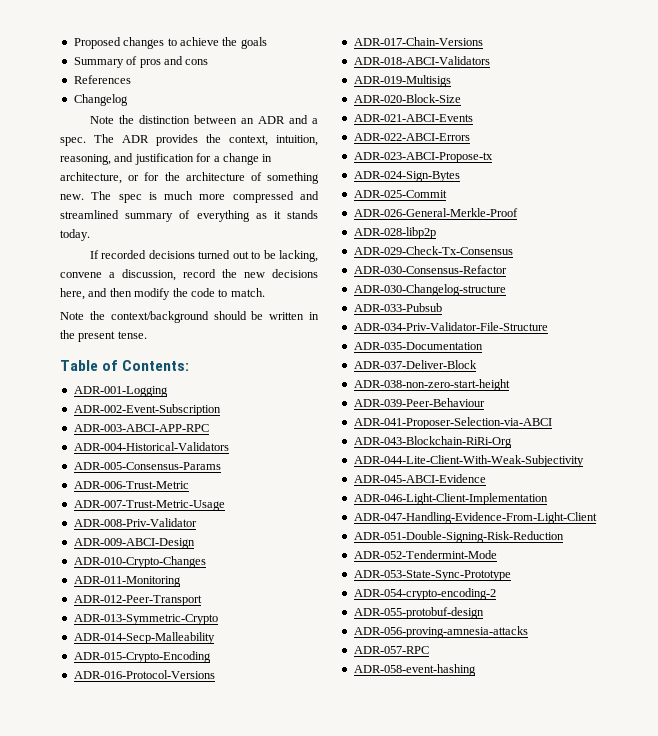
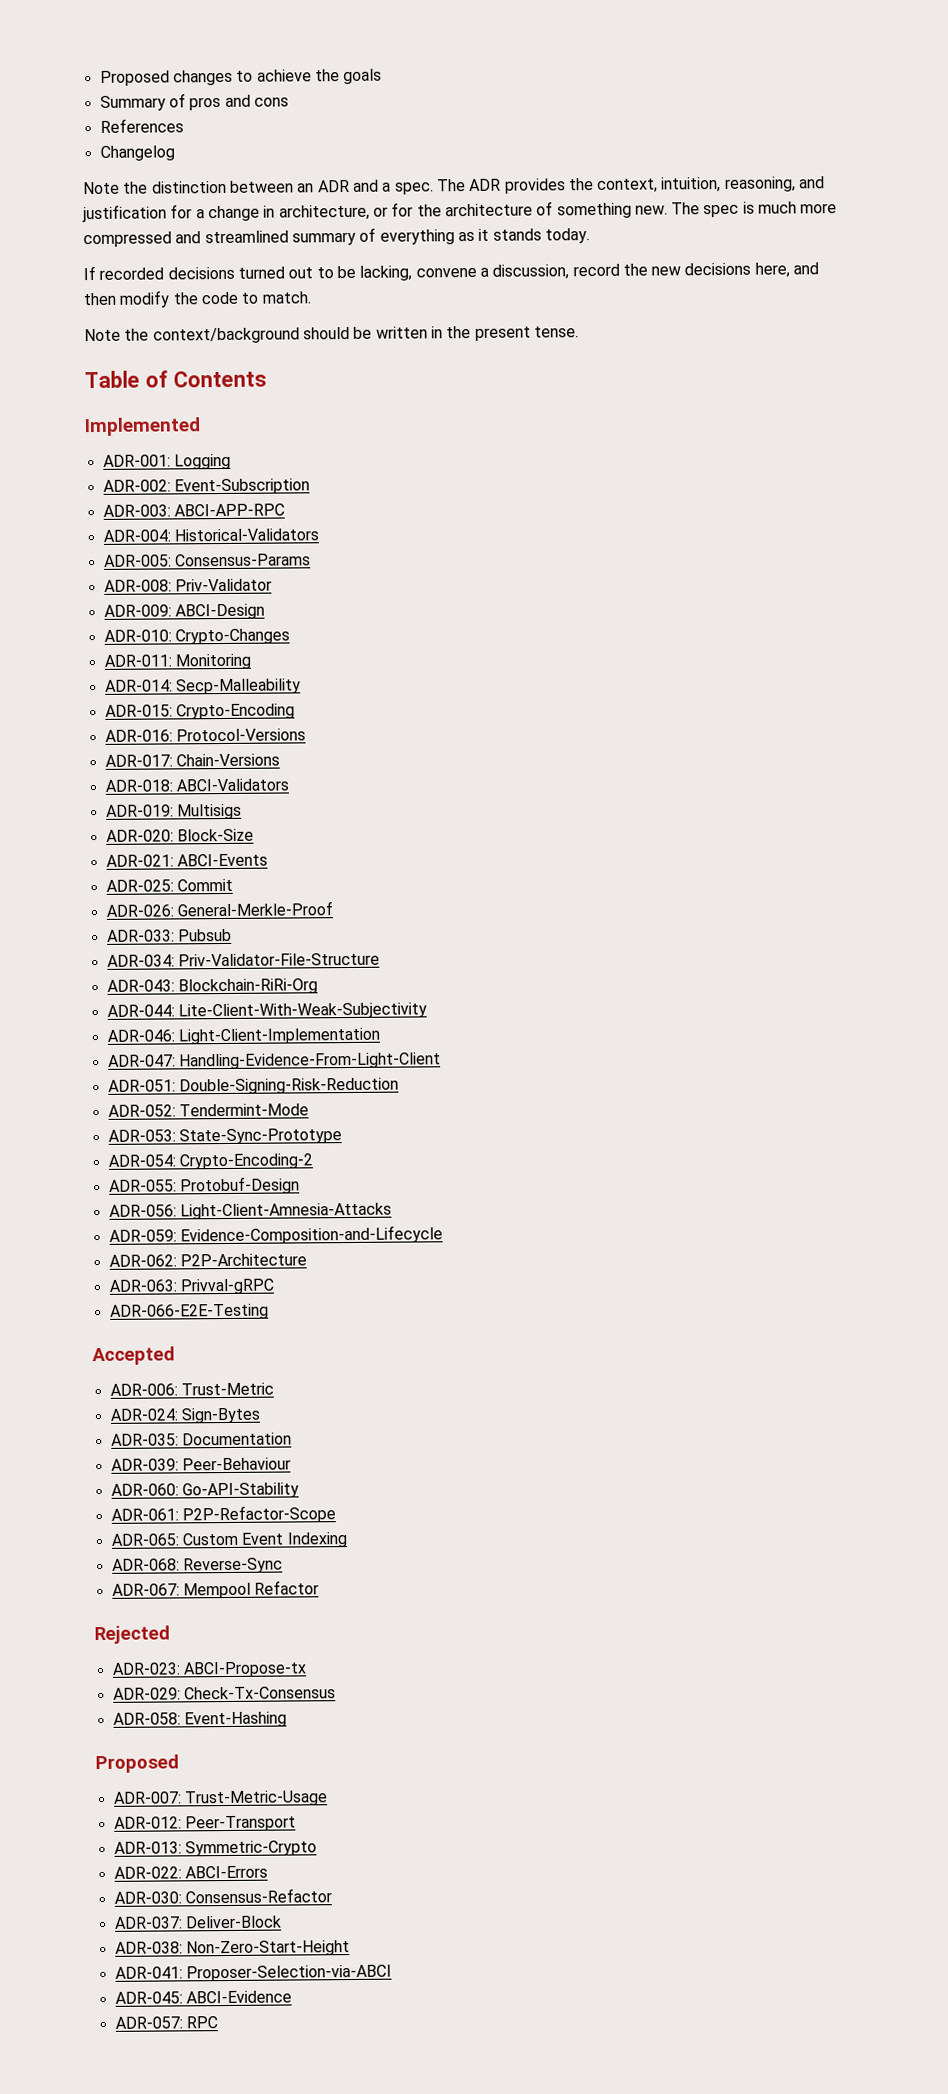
- Table of Contents:
- ADR-001-Logging
- ADR-002-Event-Subscription
- ADR-003-ABCI-APP-RPC
- ADR-004-Historical-Validators
- ADR-005-Consensus-Params
- ADR-006-Trust-Metric
- ADR-007-Trust-Metric-Usage
- ADR-008-Priv-Validator
- ADR-009-ABCI-Design
- ADR-010-Crypto-Changes
- ADR-011-Monitoring
- ADR-012-Peer-Transport
- ADR-013-Symmetric-Crypto
- ADR-014-Secp-Malleability
- ADR-015-Crypto-Encoding
- ADR-016-Protocol-Versions
- ADR-017-Chain-Versions
- ADR-018-ABCI-Validators
- ADR-019-Multisigs
- ADR-020-Block-Size
- ADR-021-ABCI-Events
- ADR-022-ABCI-Errors
- ADR-023-ABCI-Propose-tx
- ADR-024-Sign-Bytes
- ADR-025-Commit
- ADR-026-General-Merkle-Proof
- ADR-028-libp2p
- ADR-029-Check-Tx-Consensus
- ADR-030-Consensus-Refactor
- ADR-030-Changelog-structure
- ADR-033-Pubsub
- ADR-034-Priv-Validator-File-Structure
- ADR-035-Documentation
- ADR-037-Deliver-Block
- ADR-038-non-zero-start-height
- ADR-039-Peer-Behaviour
- ADR-041-Proposer-Selection-via-ABCI
- ADR-043-Blockchain-RiRi-Org
- ADR-044-Lite-Client-With-Weak-Subjectivity
- ADR-045-ABCI-Evidence
- ADR-046-Light-Client-Implementation
- ADR-047-Handling-Evidence-From-Light-Client
- ADR-051-Double-Signing-Risk-Reduction
- ADR-052-Tendermint-Mode
- ADR-053-State-Sync-Prototype
- ADR-054-crypto-encoding-2
- ADR-055-protobuf-design
- ADR-056-proving-amnesia-attacks
- ADR-057-RPC
- ADR-058-event-hashing
+ Table of Contents
+ Implemented
+ ADR-001: Logging
+ ADR-002: Event-Subscription
+ ADR-003: ABCI-APP-RPC
+ ADR-004: Historical-Validators
+ ADR-005: Consensus-Params
+ ADR-008: Priv-Validator
+ ADR-009: ABCI-Design
+ ADR-010: Crypto-Changes
+ ADR-011: Monitoring
+ ADR-014: Secp-Malleability
+ ADR-015: Crypto-Encoding
+ ADR-016: Protocol-Versions
+ ADR-017: Chain-Versions
+ ADR-018: ABCI-Validators
+ ADR-019: Multisigs
+ ADR-020: Block-Size
+ ADR-021: ABCI-Events
+ ADR-025: Commit
+ ADR-026: General-Merkle-Proof
+ ADR-033: Pubsub
+ ADR-034: Priv-Validator-File-Structure
+ ADR-043: Blockchain-RiRi-Org
+ ADR-044: Lite-Client-With-Weak-Subjectivity
+ ADR-046: Light-Client-Implementation
+ ADR-047: Handling-Evidence-From-Light-Client
+ ADR-051: Double-Signing-Risk-Reduction
+ ADR-052: Tendermint-Mode
+ ADR-053: State-Sync-Prototype
+ ADR-054: Crypto-Encoding-2
+ ADR-055: Protobuf-Design
+ ADR-056: Light-Client-Amnesia-Attacks
+ ADR-059: Evidence-Composition-and-Lifecycle
+ ADR-062: P2P-Architecture
+ ADR-063: Privval-gRPC
+ ADR-066-E2E-Testing
+ Accepted
+ ADR-006: Trust-Metric
+ ADR-024: Sign-Bytes
+ ADR-035: Documentation
+ ADR-039: Peer-Behaviour
+ ADR-060: Go-API-Stability
+ ADR-061: P2P-Refactor-Scope
+ ADR-065: Custom Event Indexing
+ ADR-068: Reverse-Sync
+ ADR-067: Mempool Refactor
+ Rejected
+ ADR-023: ABCI-Propose-tx
+ ADR-029: Check-Tx-Consensus
+ ADR-058: Event-Hashing
+ Proposed
+ ADR-007: Trust-Metric-Usage
+ ADR-012: Peer-Transport
+ ADR-013: Symmetric-Crypto
+ ADR-022: ABCI-Errors
+ ADR-030: Consensus-Refactor
+ ADR-037: Deliver-Block
+ ADR-038: Non-Zero-Start-Height
+ ADR-041: Proposer-Selection-via-ABCI
+ ADR-045: ABCI-Evidence
+ ADR-057: RPC

